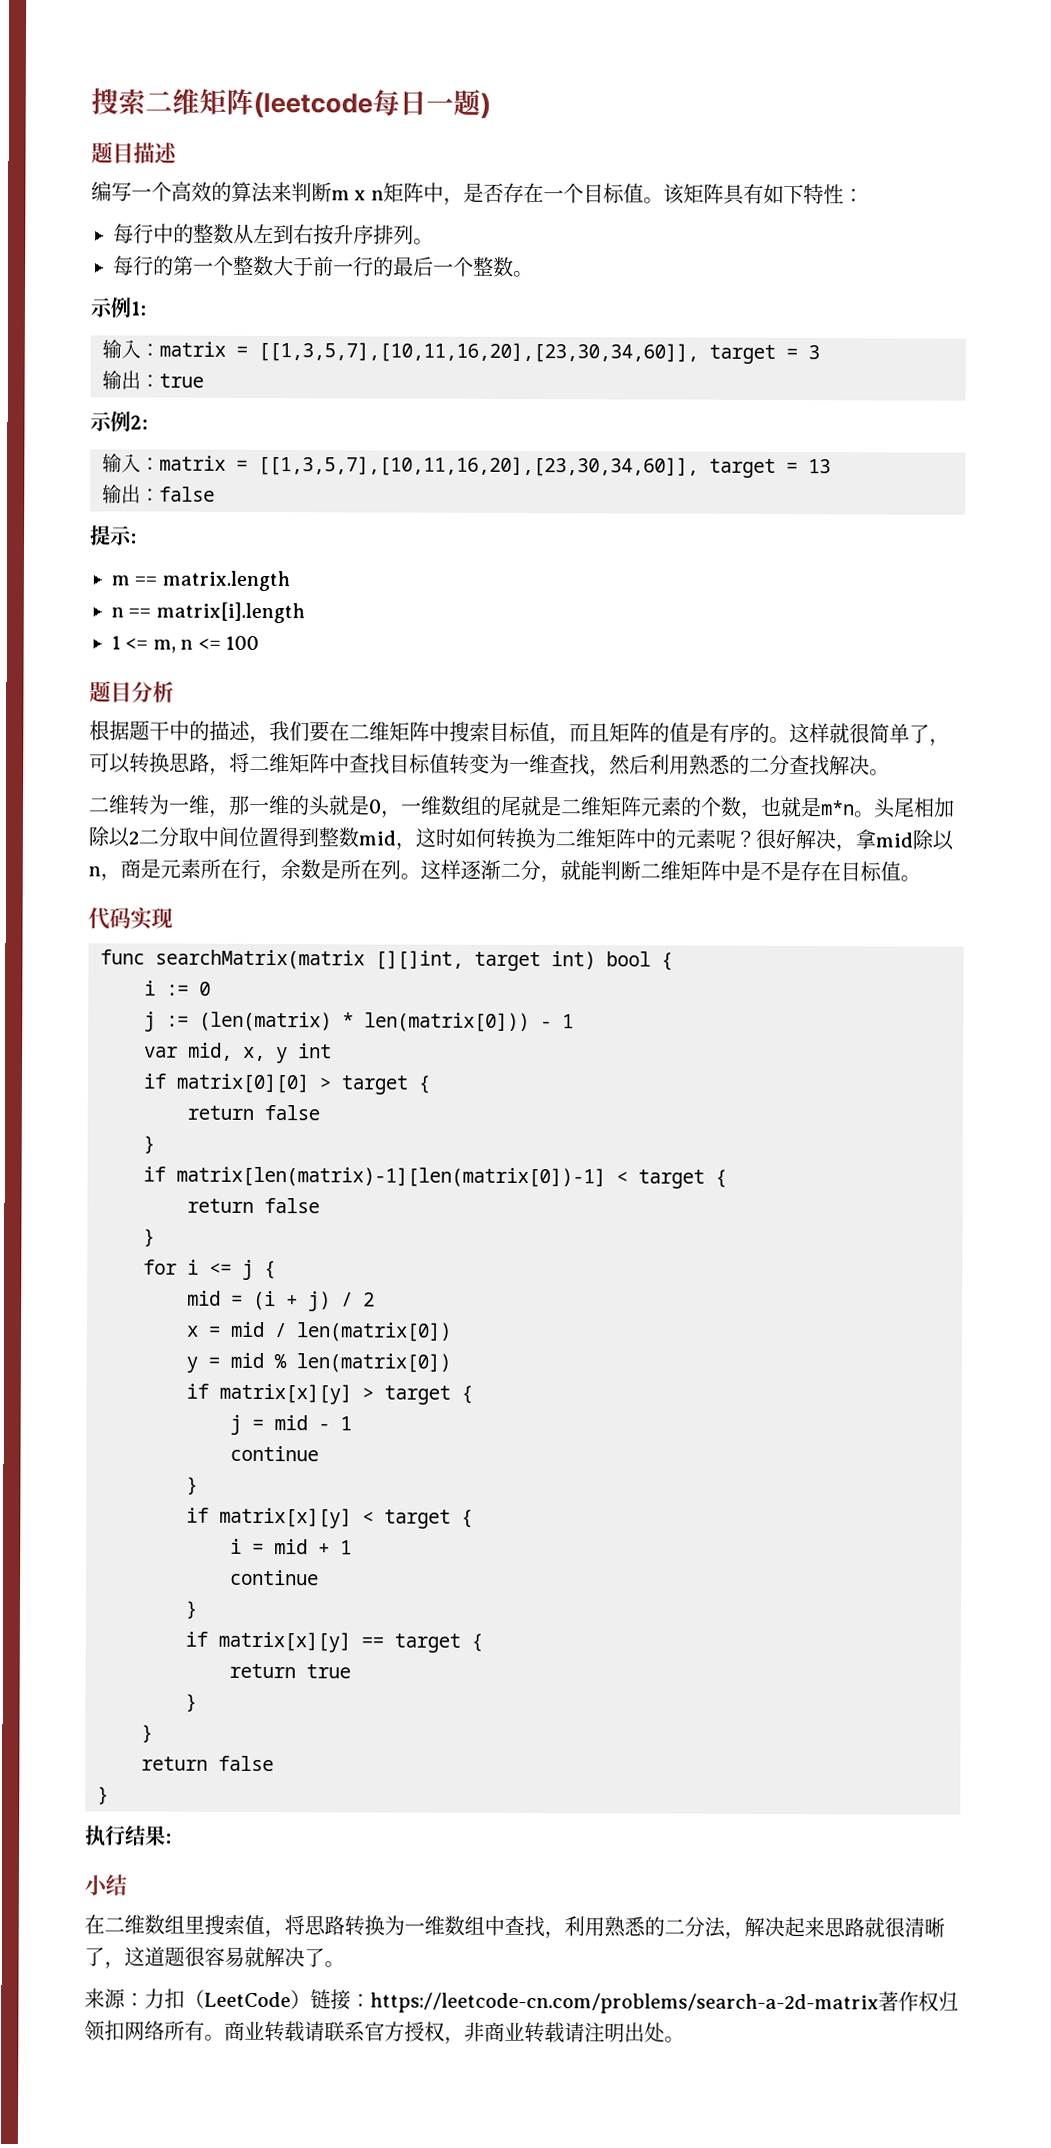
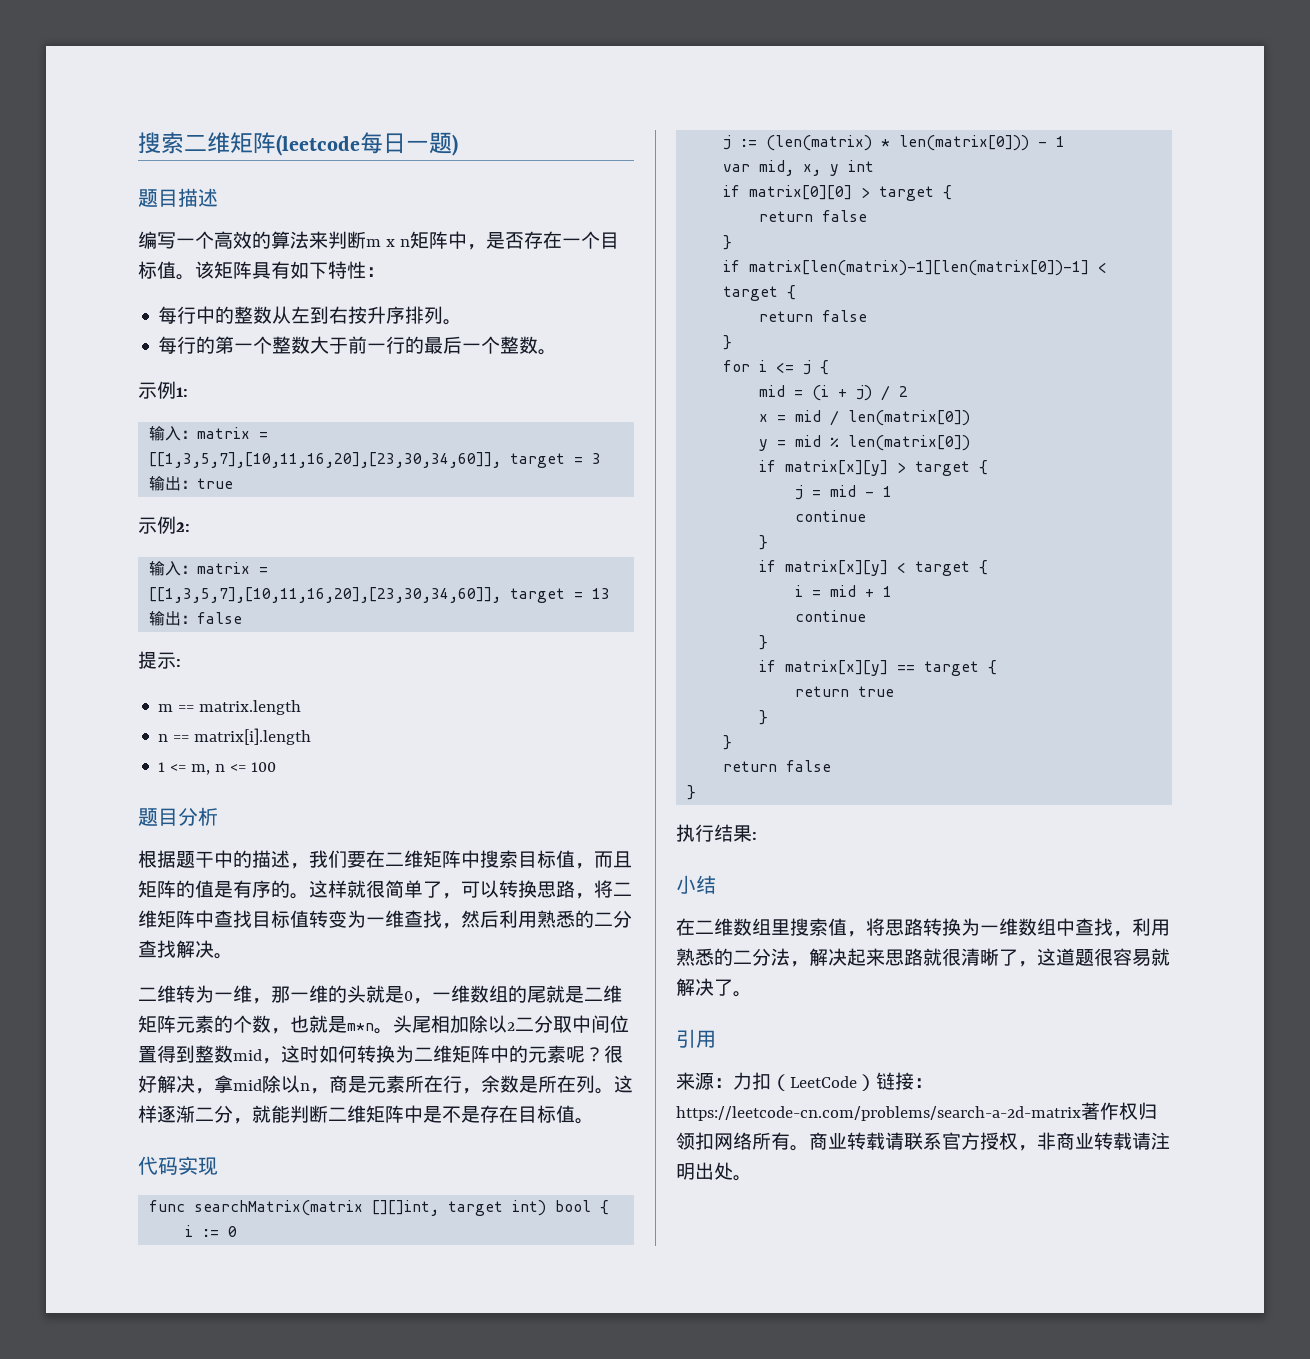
+ 引用

